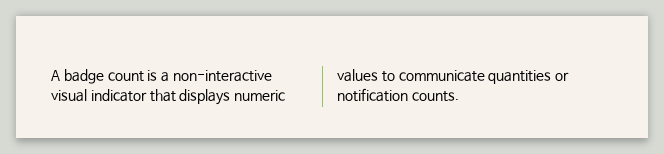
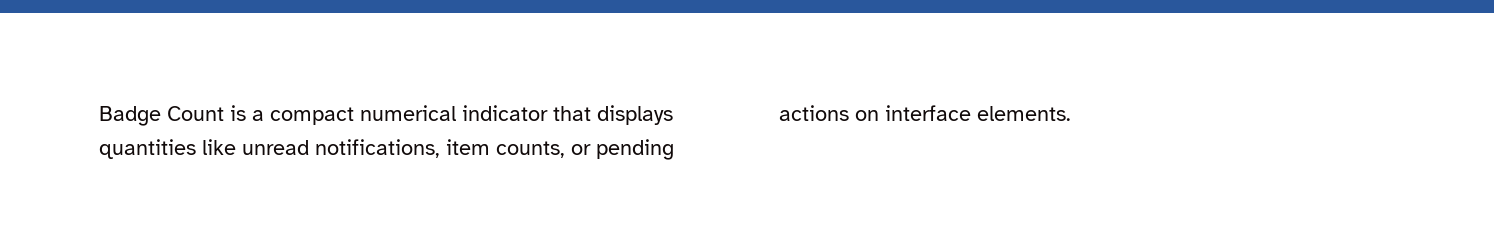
- A badge count is a non-interactive visual indicator that displays numeric values to communicate quantities or notification counts.
+ Badge Count is a compact numerical indicator that displays quantities like unread notifications, item counts, or pending actions on interface elements.

